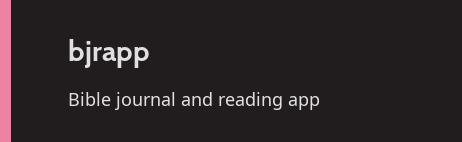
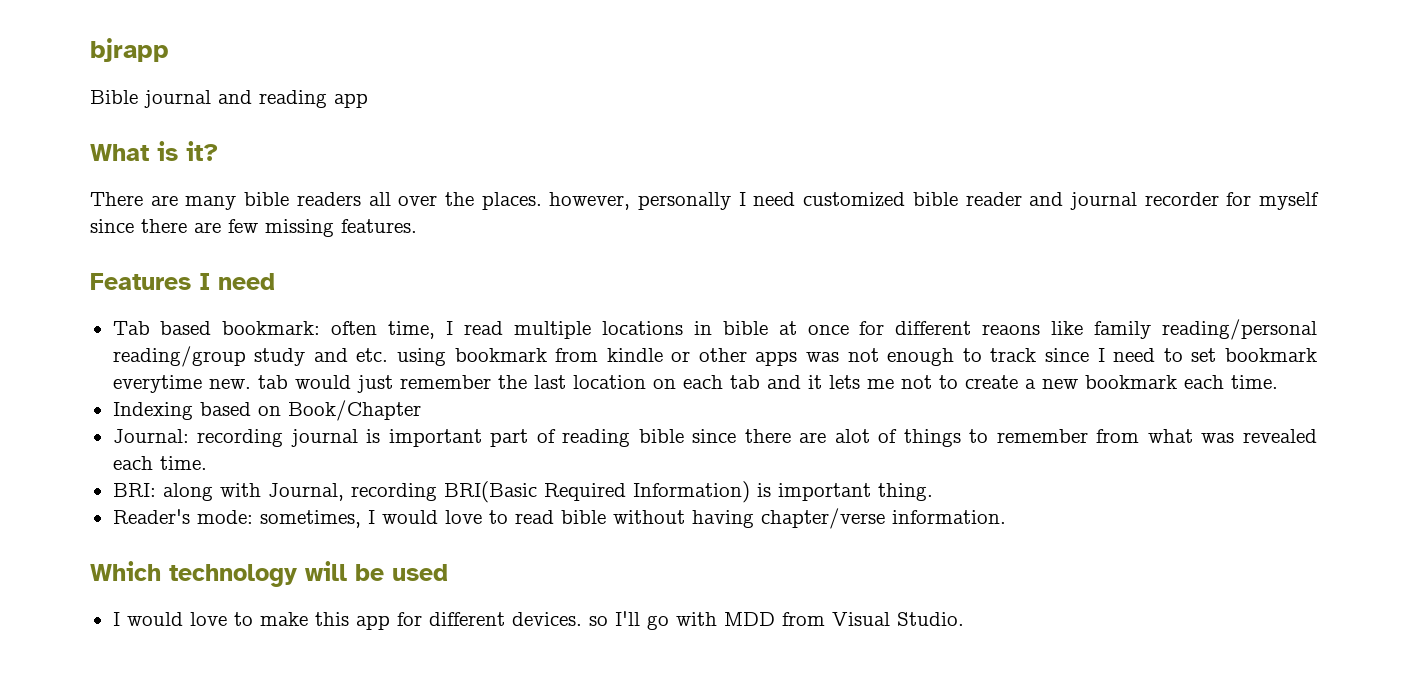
+ What is it?
+ There are many bible readers all over the places. however, personally I need customized bible reader and journal recorder for myself since there are few missing features.
+ Features I need
+ Tab based bookmark: often time, I read multiple locations in bible at once for different reaons like family reading/personal reading/group study and etc. using bookmark from kindle or other apps was not enough to track since I need to set bookmark everytime new. tab would just remember the last location on each tab and it lets me not to create a new bookmark each time.
+ Indexing based on Book/Chapter
+ Journal: recording journal is important part of reading bible since there are alot of things to remember from what was revealed each time.
+ BRI: along with Journal, recording BRI(Basic Required Information) is important thing.
+ Reader's mode: sometimes, I would love to read bible without having chapter/verse information.
+ Which technology will be used
+ I would love to make this app for different devices. so I'll go with MDD from Visual Studio.

